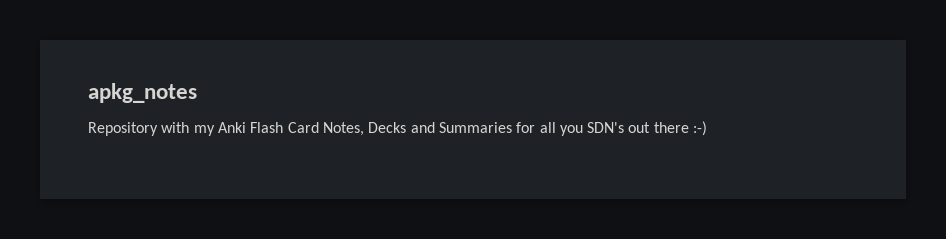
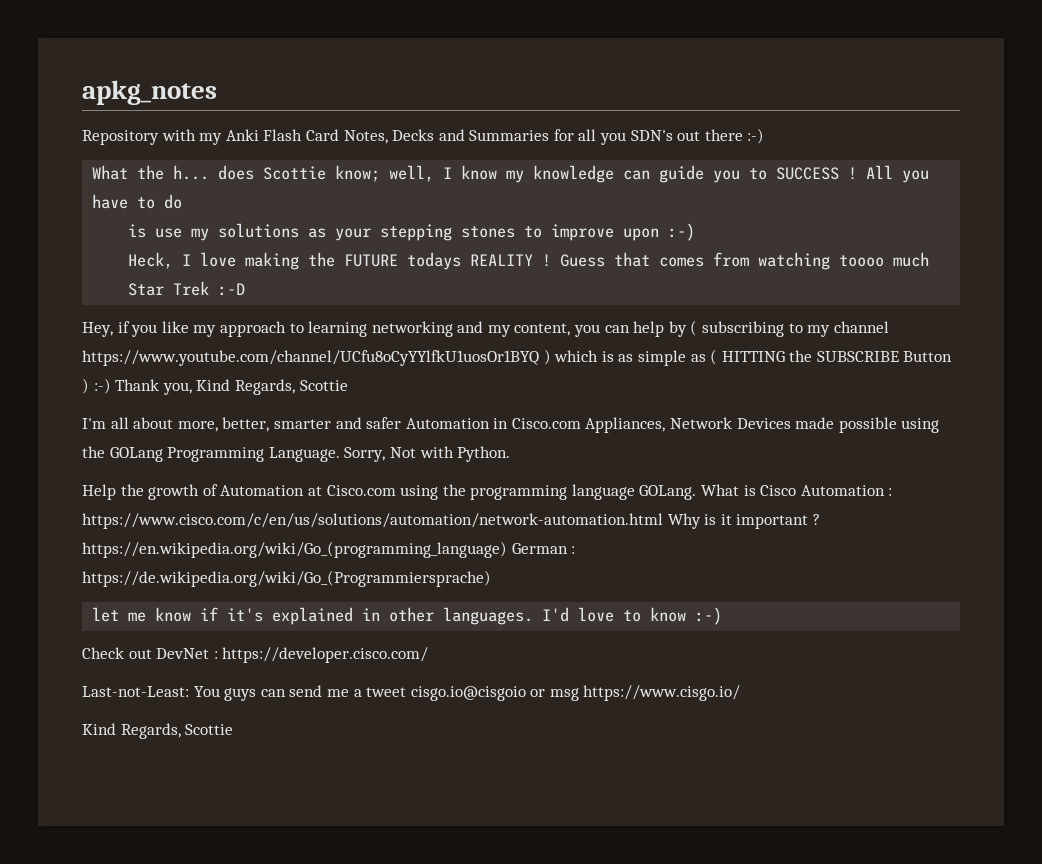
+ What the h... does Scottie know; well, I know my knowledge can guide you to SUCCESS ! All you have to do
+ is use my solutions as your stepping stones to improve upon :-)
+ Heck, I love making the FUTURE todays REALITY ! Guess that comes from watching toooo much Star Trek :-D
+ Hey, if you like my approach to learning networking and my content, you can help by ( subscribing to my channel https://www.youtube.com/channel/UCfu8oCyYYlfkU1uosOr1BYQ ) which is as simple as ( HITTING the SUBSCRIBE Button ) :-) Thank you, Kind Regards, Scottie
+ I'm all about more, better, smarter and safer Automation in Cisco.com Appliances, Network Devices made possible using the GOLang Programming Language. Sorry, Not with Python.
+ Help the growth of Automation at Cisco.com using the programming language GOLang. What is Cisco Automation : https://www.cisco.com/c/en/us/solutions/automation/network-automation.html Why is it important ? https://en.wikipedia.org/wiki/Go_(programming_language) German : https://de.wikipedia.org/wiki/Go_(Programmiersprache)
+ let me know if it's explained in other languages. I'd love to know :-)
+ Check out DevNet : https://developer.cisco.com/
+ Last-not-Least: You guys can send me a tweet cisgo.io@cisgoio or msg https://www.cisgo.io/
+ Kind Regards, Scottie

